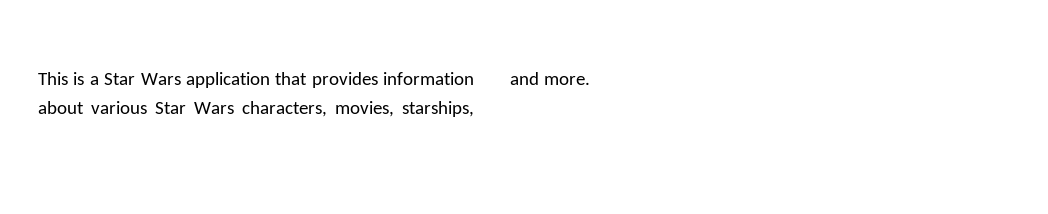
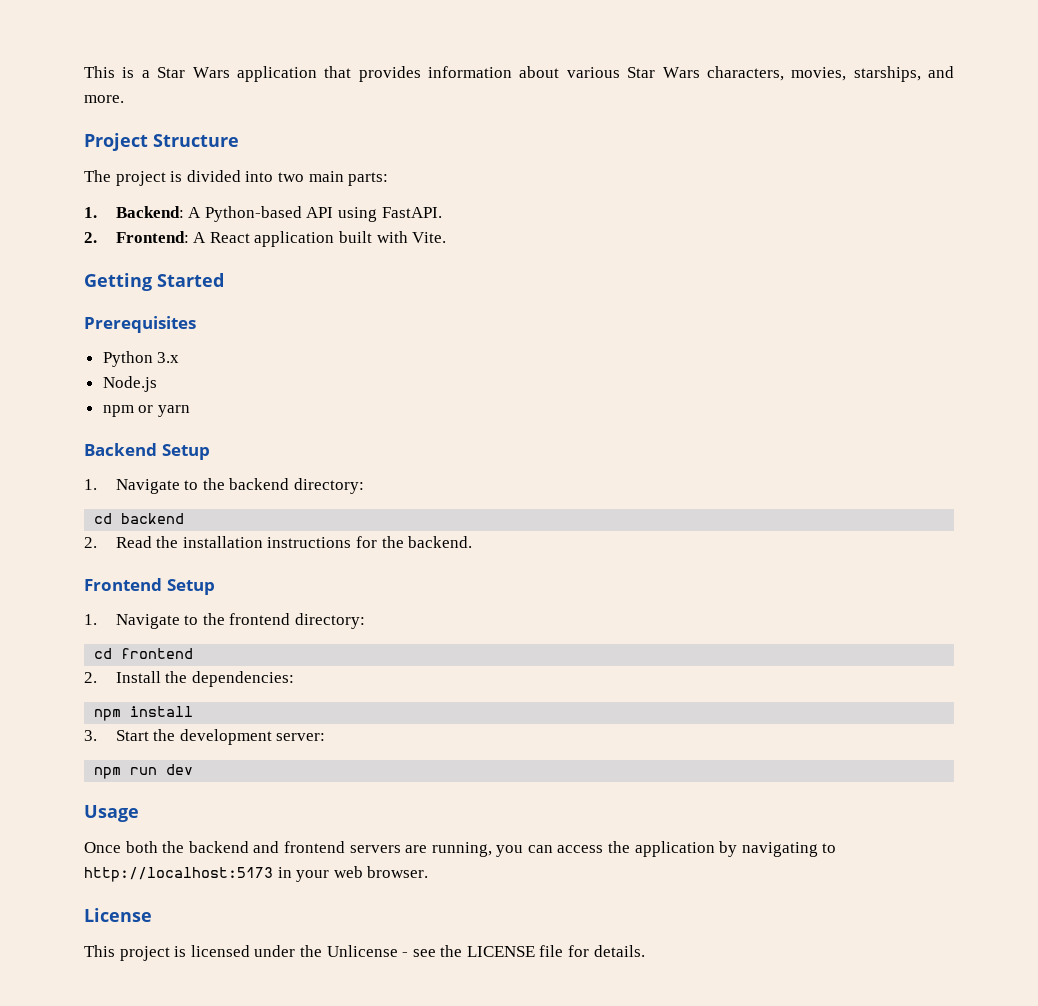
+ Project Structure
+ The project is divided into two main parts:
+ 1. Backend: A Python-based API using FastAPI.
+ 2. Frontend: A React application built with Vite.
+ Getting Started
+ Prerequisites
+ Python 3.x
+ Node.js
+ npm or yarn
+ Backend Setup
+ 1. Navigate to the backend directory:
+ cd backend
+ 2. Read the installation instructions for the backend.
+ Frontend Setup
+ 1. Navigate to the frontend directory:
+ cd frontend
+ 2. Install the dependencies:
+ npm install
+ 3. Start the development server:
+ npm run dev
+ Usage
+ Once both the backend and frontend servers are running, you can access the application by navigating to http://localhost:5173 in your web browser.
+ License
+ This project is licensed under the Unlicense - see the LICENSE file for details.

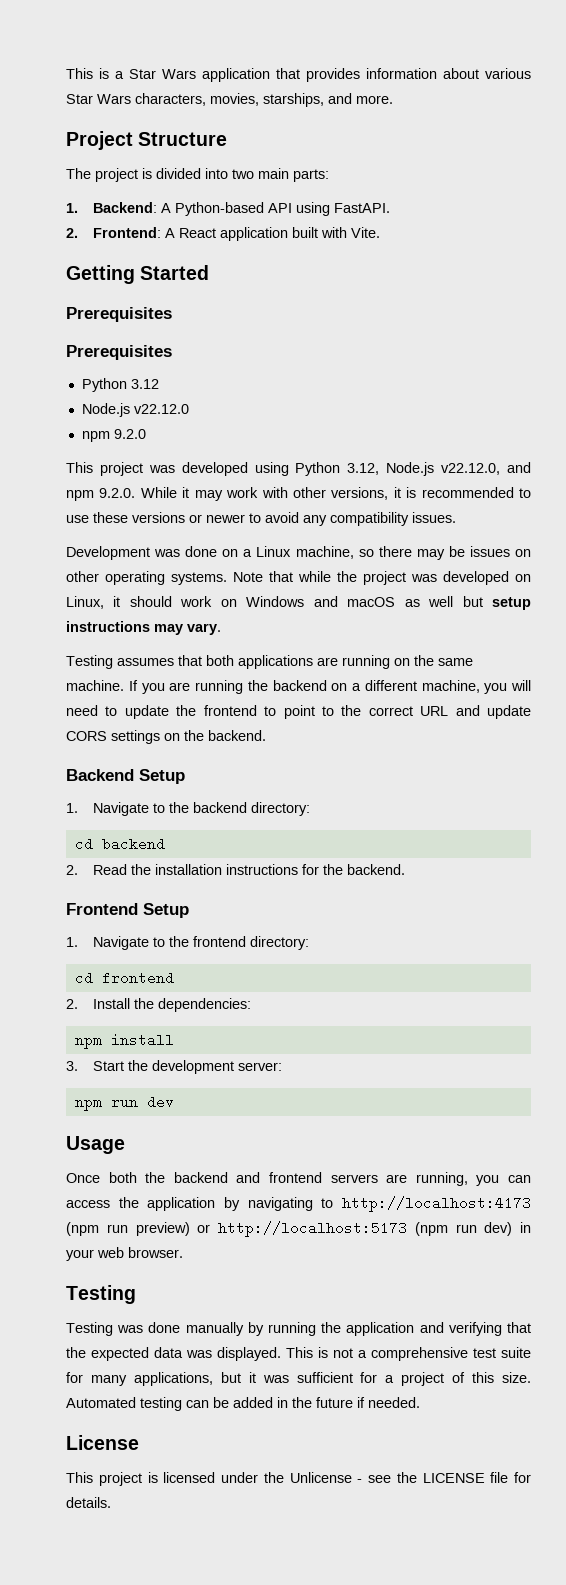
  Getting Started
  Prerequisites
- Python 3.x
- Node.js
- npm or yarn
+ Prerequisites
+ Python 3.12
+ Node.js v22.12.0
+ npm 9.2.0
+ This project was developed using Python 3.12, Node.js v22.12.0, and npm 9.2.0. While it may work with other versions, it is recommended to use these versions or newer to avoid any compatibility issues.
+ Development was done on a Linux machine, so there may be issues on other operating systems. Note that while the project was developed on Linux, it should work on Windows and macOS as well but setup instructions may vary.
+ Testing assumes that both applications are running on the same machine. If you are running the backend on a different machine, you will need to update the frontend to point to the correct URL and update CORS settings on the backend.
- Once both the backend and frontend servers are running, you can access the application by navigating to http://localhost:5173 in your web browser.
+ Once both the backend and frontend servers are running, you can access the application by navigating to http://localhost:4173 (npm run preview) or http://localhost:5173 (npm run dev) in your web browser.
+ Testing
+ Testing was done manually by running the application and verifying that the expected data was displayed. This is not a comprehensive test suite for many applications, but it was sufficient for a project of this size. Automated testing can be added in the future if needed.

